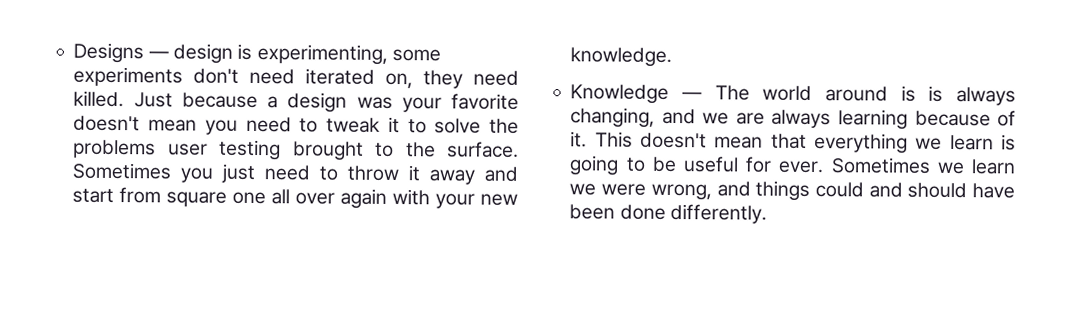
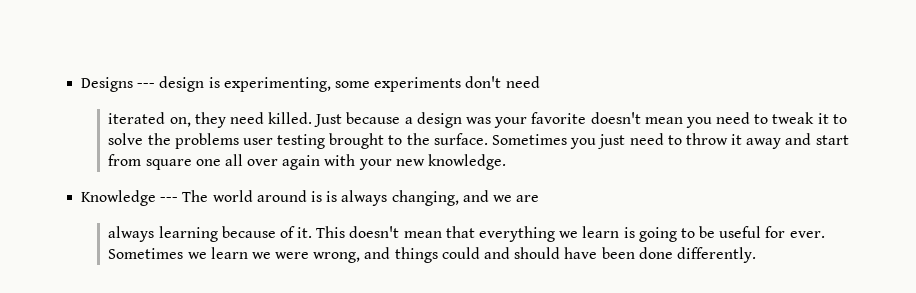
- Designs — design is experimenting, some experiments don't need iterated on, they need killed.
+ Designs --- design is experimenting, some experiments don't need
+ iterated on, they need killed.
- Knowledge — The world around is is always changing, and we are always learning because of it.
+ Knowledge --- The world around is is always changing, and we are
+ always learning because of it.

